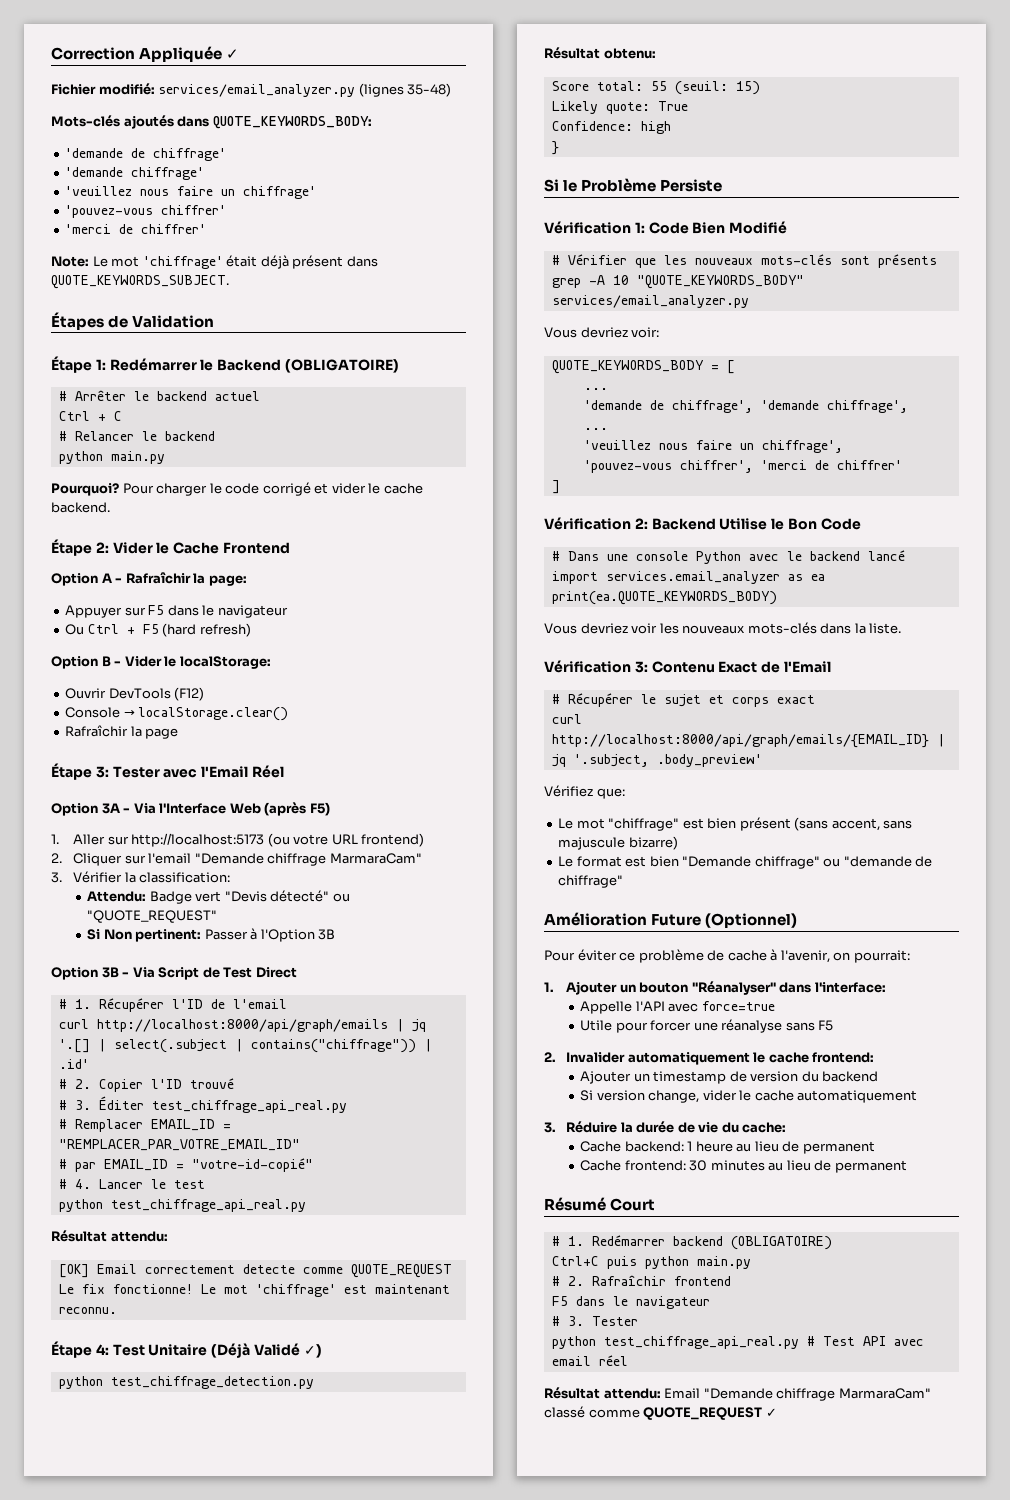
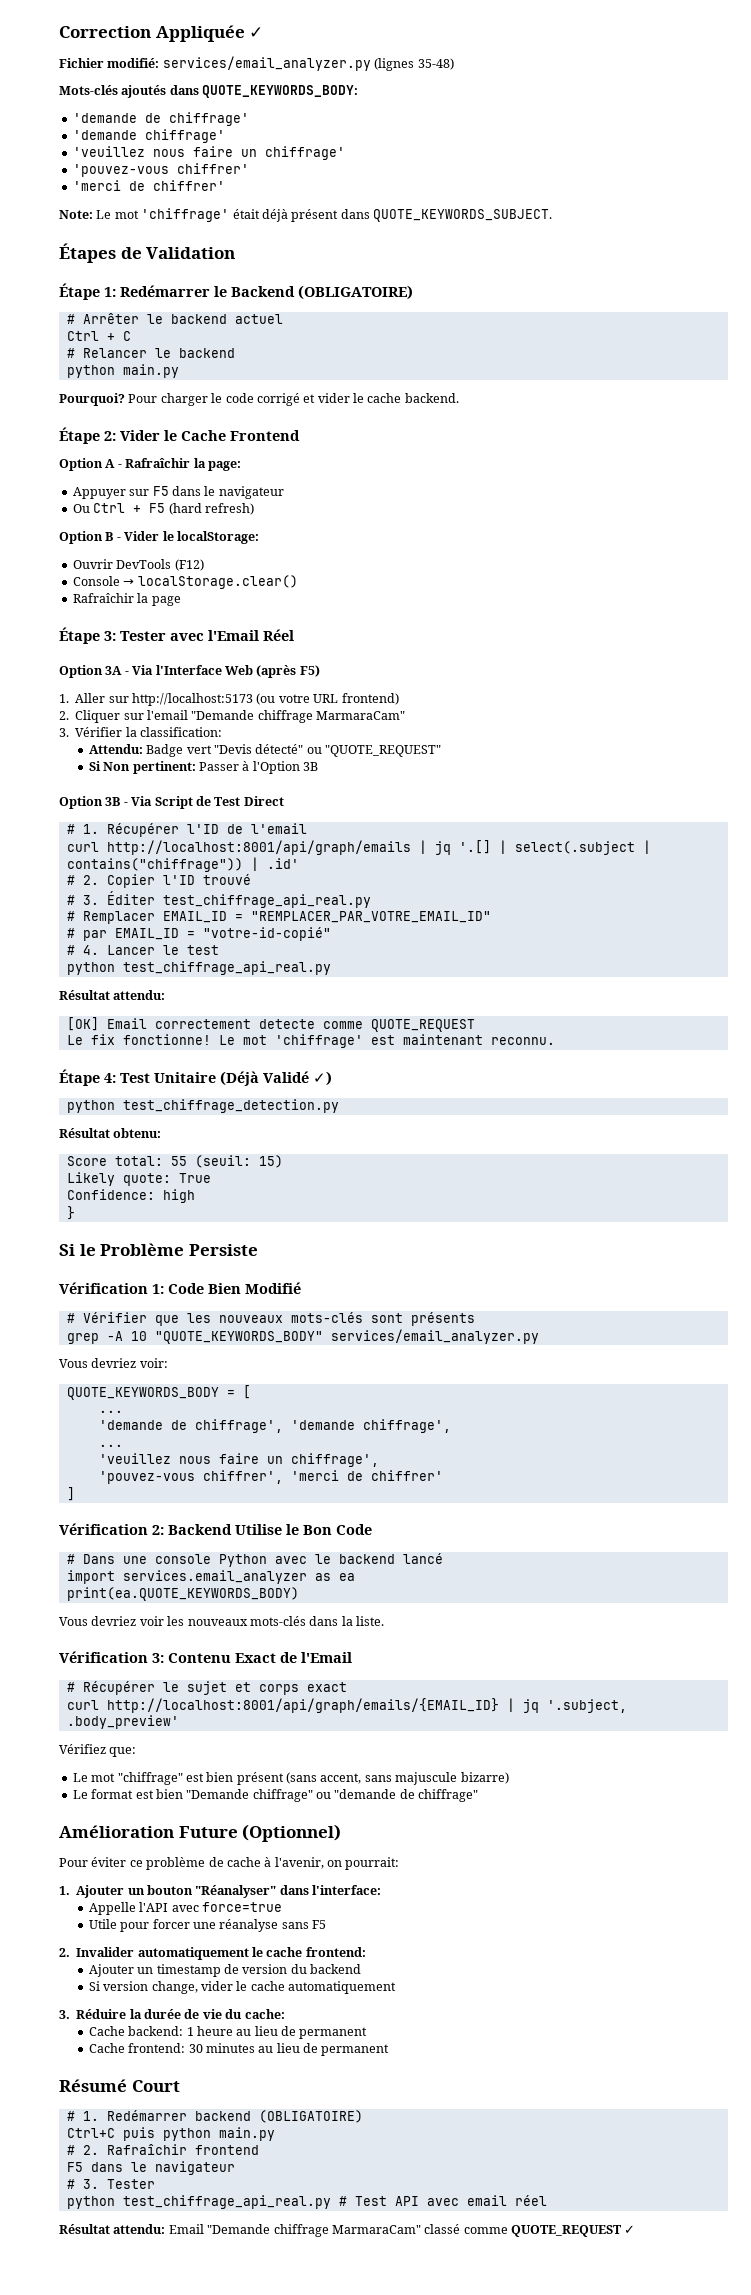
- curl http://localhost:8000/api/graph/emails | jq '.[] | select(.subject | contains("chiffrage")) | .id'
+ curl http://localhost:8001/api/graph/emails | jq '.[] | select(.subject | contains("chiffrage")) | .id'
- curl http://localhost:8000/api/graph/emails/{EMAIL_ID} | jq '.subject, .body_preview'
+ curl http://localhost:8001/api/graph/emails/{EMAIL_ID} | jq '.subject, .body_preview'

